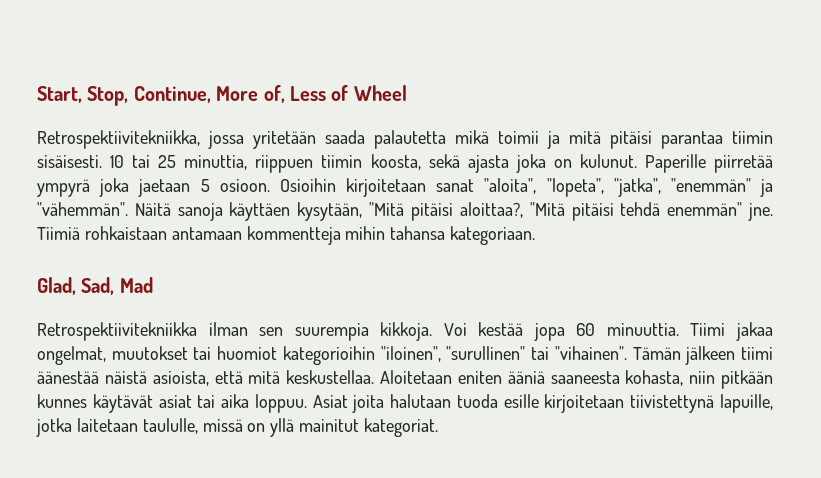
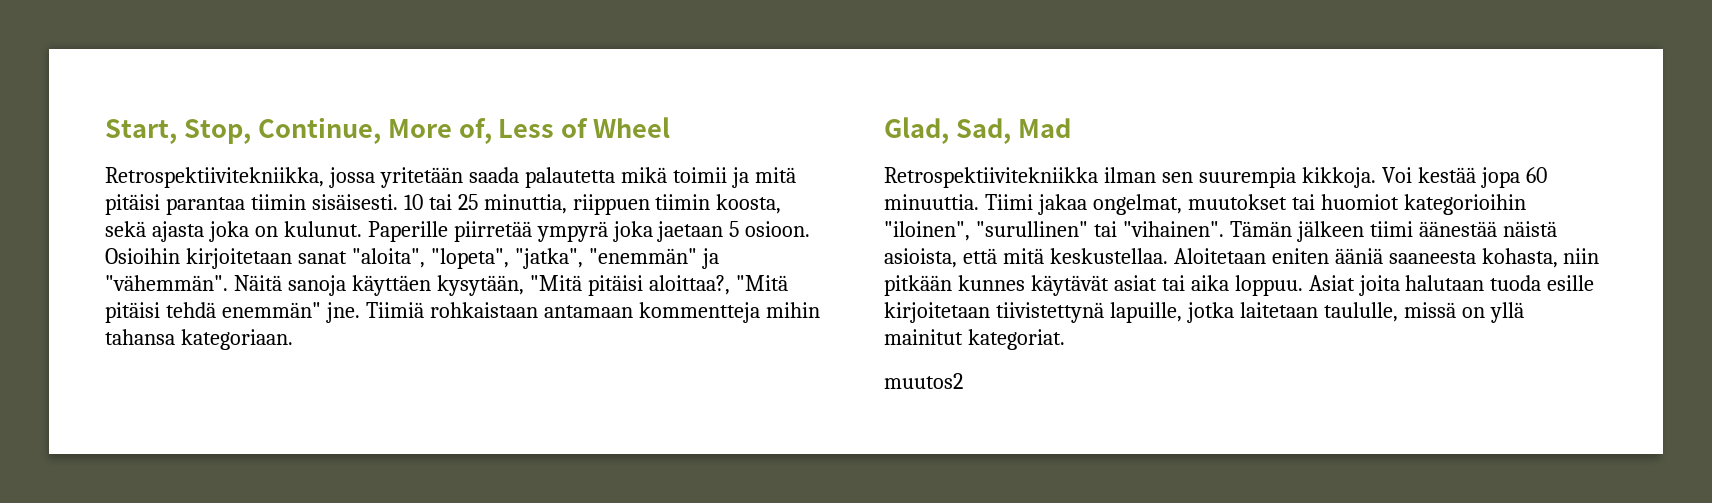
+ muutos2

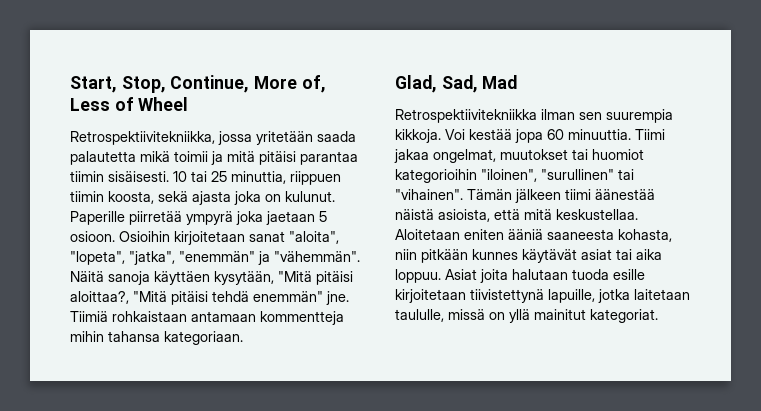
- muutos2

